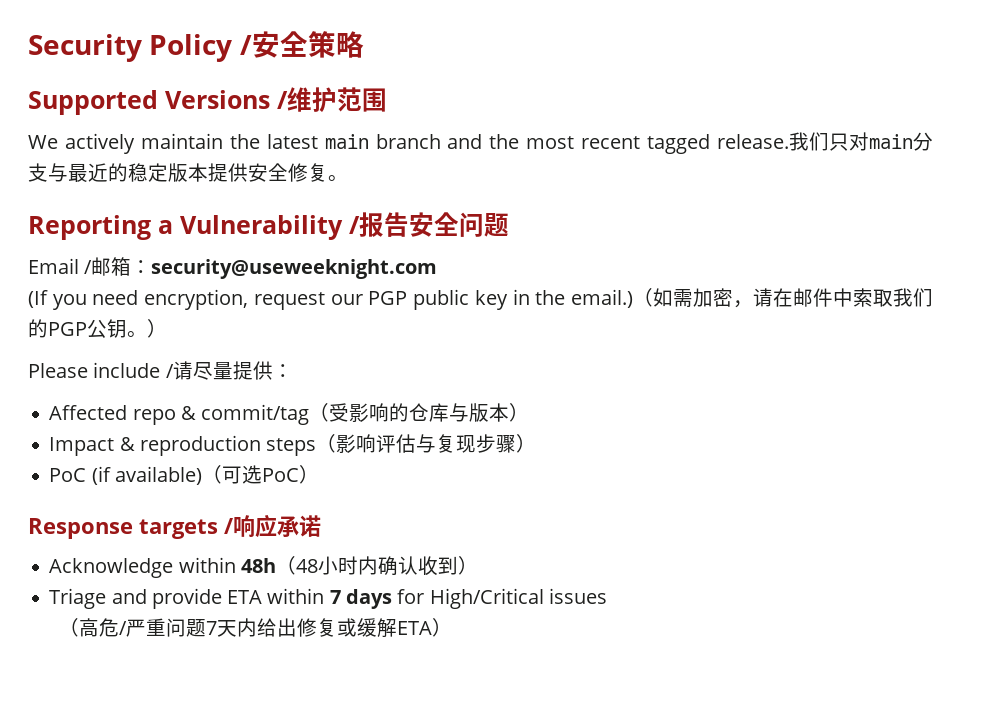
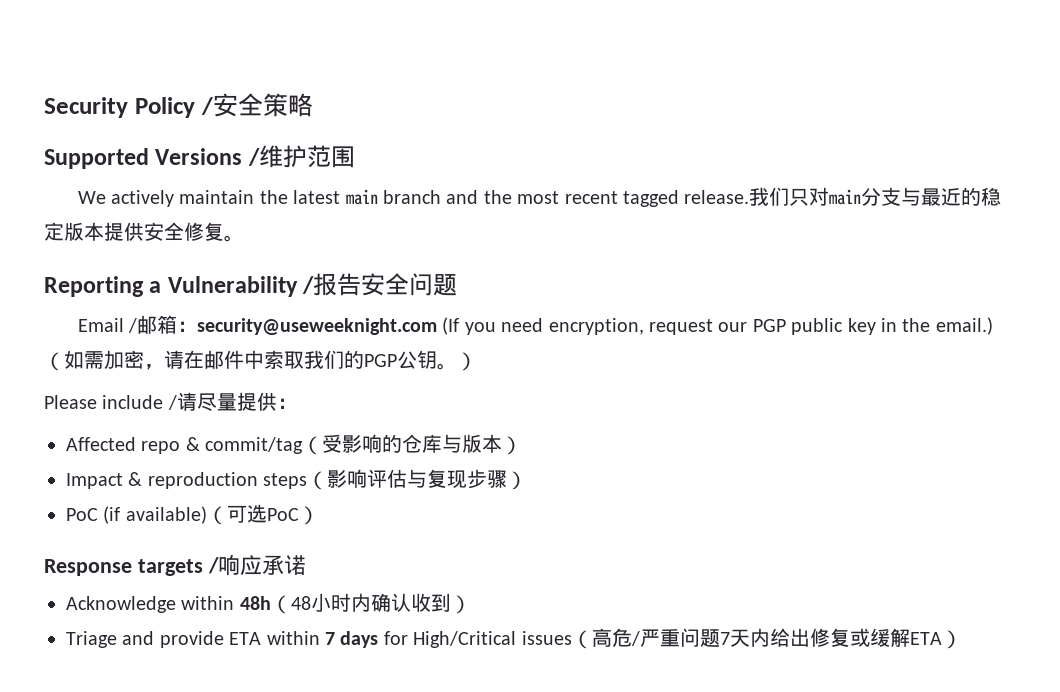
- Email /邮箱：security@useweeknight.com
- (If you need encryption, request our PGP public key in the email.)
+ Email /邮箱：security@useweeknight.com (If you need encryption, request our PGP public key in the email.)
- Triage and provide ETA within 7 days for High/Critical issues
- （高危/严重问题7天内给出修复或缓解ETA）
+ Triage and provide ETA within 7 days for High/Critical issues（高危/严重问题7天内给出修复或缓解ETA）

